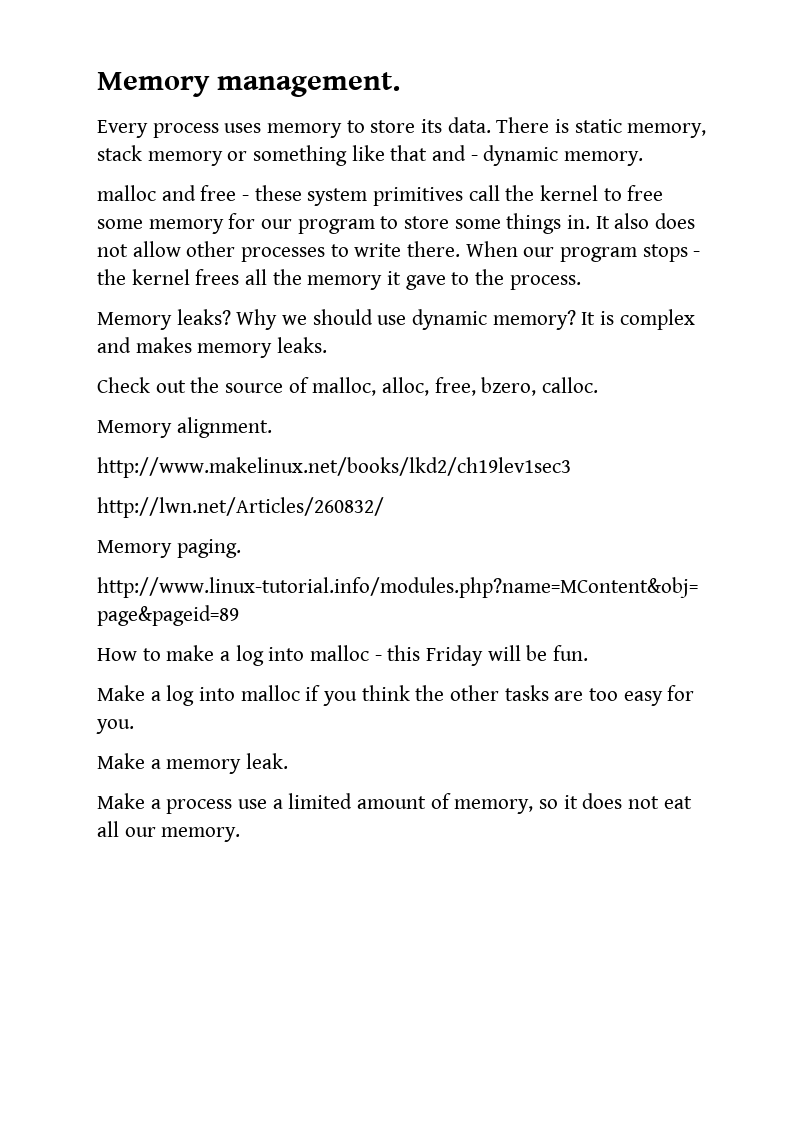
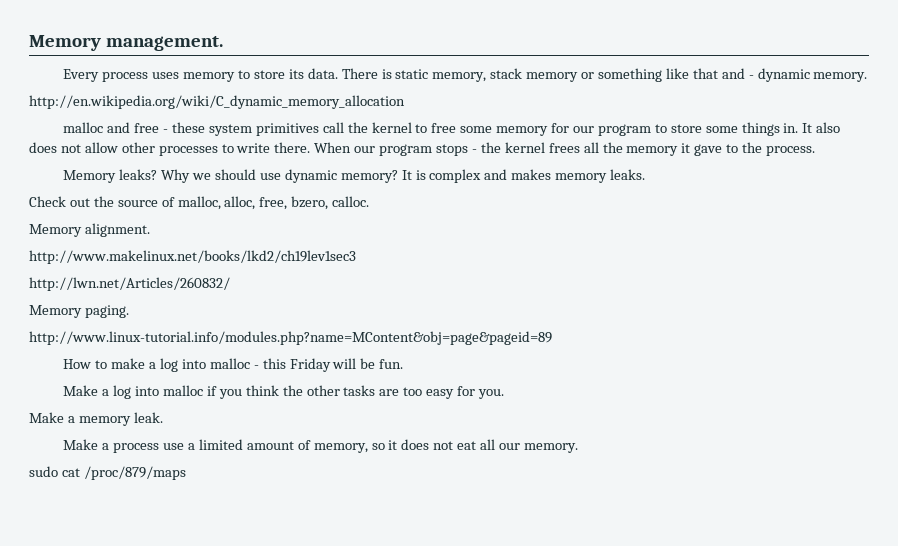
+ http://en.wikipedia.org/wiki/C_dynamic_memory_allocation
+ sudo cat /proc/879/maps

